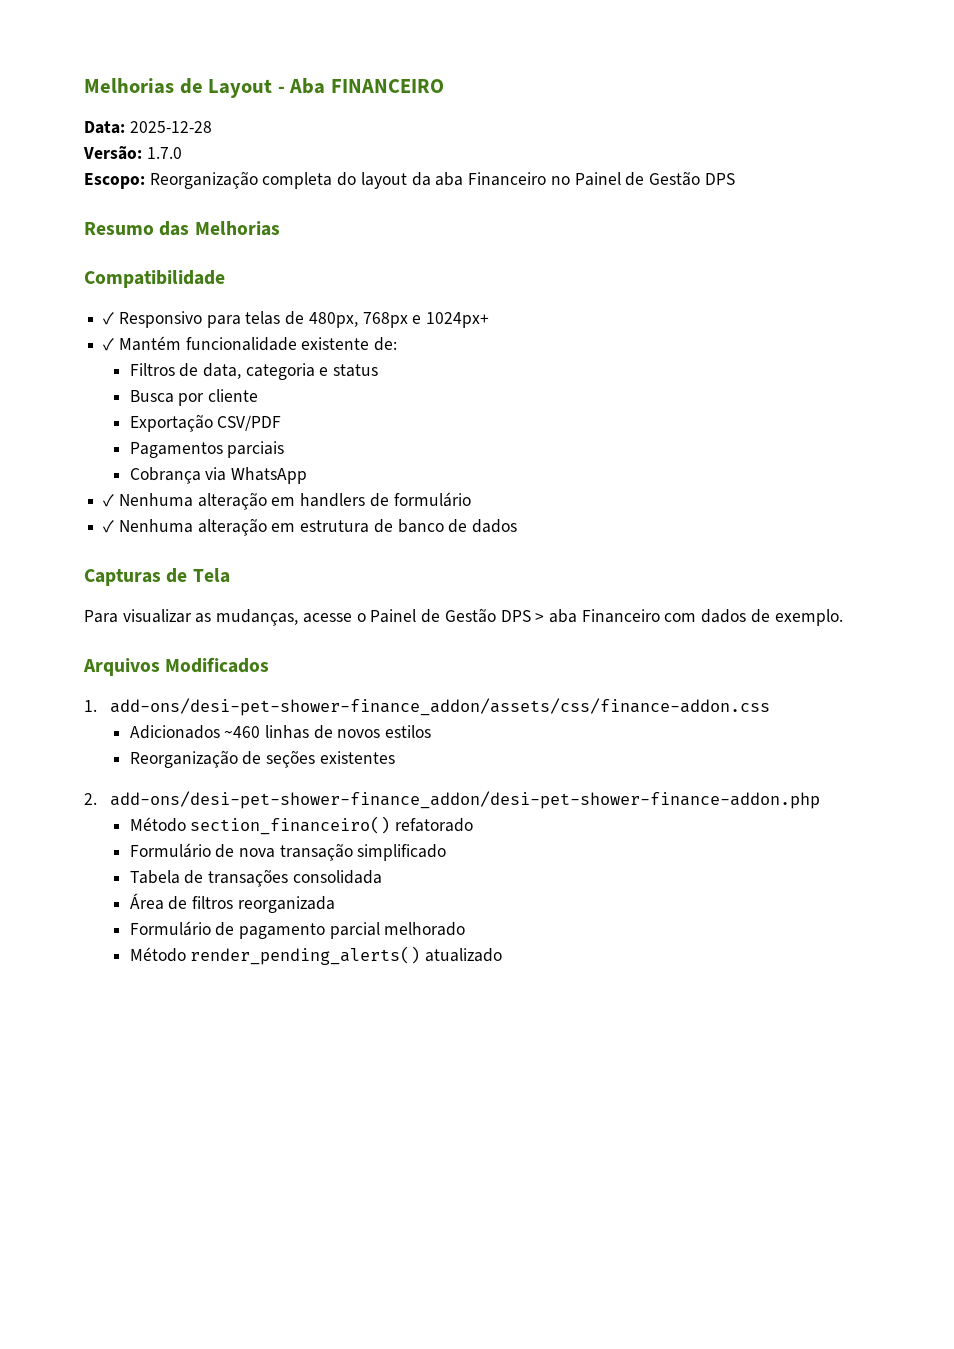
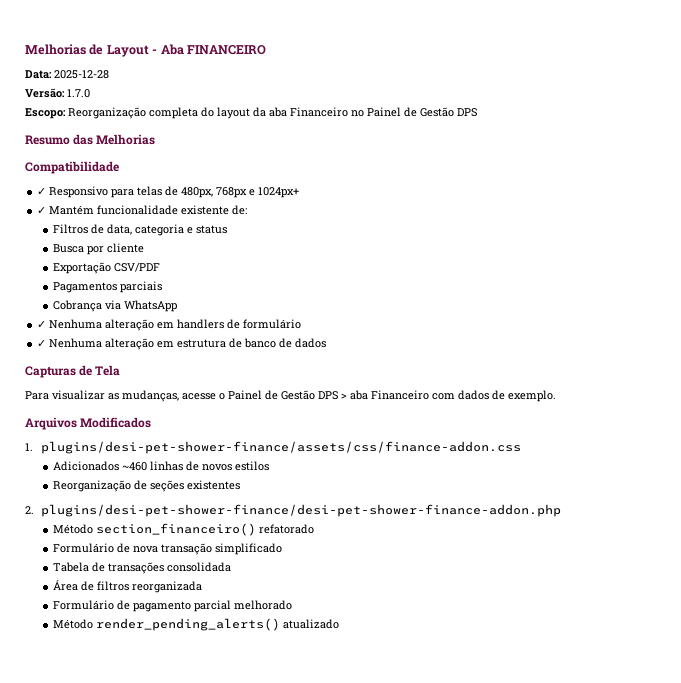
- 1. add-ons/desi-pet-shower-finance_addon/assets/css/finance-addon.css
+ 1. plugins/desi-pet-shower-finance/assets/css/finance-addon.css
- 2. add-ons/desi-pet-shower-finance_addon/desi-pet-shower-finance-addon.php
+ 2. plugins/desi-pet-shower-finance/desi-pet-shower-finance-addon.php

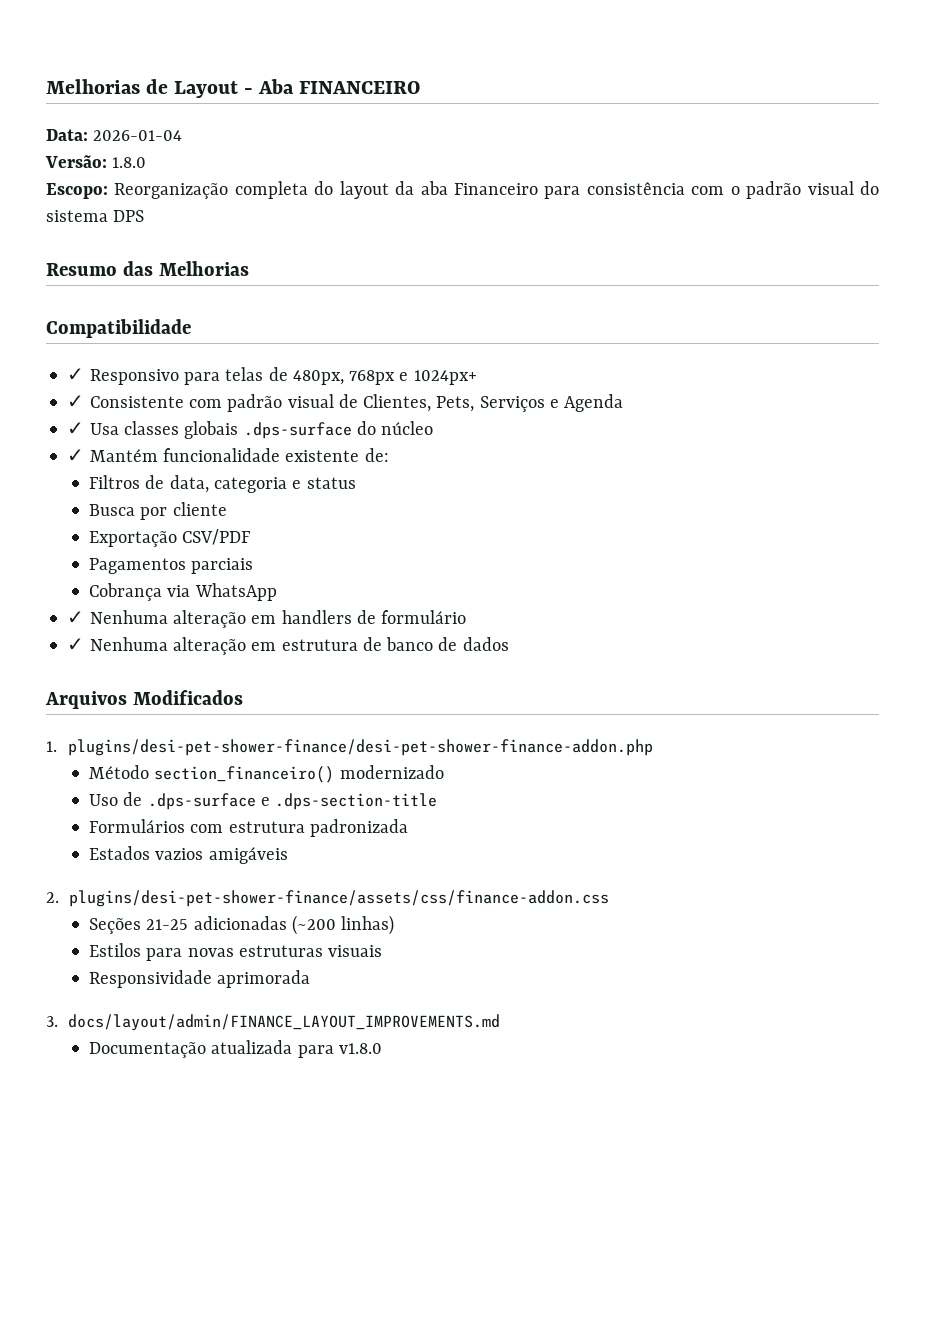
- Data: 2025-12-28
+ Data: 2026-01-04
- Versão: 1.7.0
+ Versão: 1.8.0
- Escopo: Reorganização completa do layout da aba Financeiro no Painel de Gestão DPS
+ Escopo: Reorganização completa do layout da aba Financeiro para consistência com o padrão visual do sistema DPS
+ ✓ Consistente com padrão visual de Clientes, Pets, Serviços e Agenda
+ ✓ Usa classes globais .dps-surface do núcleo
- Capturas de Tela
- Para visualizar as mudanças, acesse o Painel de Gestão DPS > aba Financeiro com dados de exemplo.
  Arquivos Modificados
- 1. plugins/desi-pet-shower-finance/assets/css/finance-addon.css
- Adicionados ~460 linhas de novos estilos
- Reorganização de seções existentes
- 2. plugins/desi-pet-shower-finance/desi-pet-shower-finance-addon.php
- Método section_financeiro() refatorado
- Formulário de nova transação simplificado
- Tabela de transações consolidada
- Área de filtros reorganizada
- Formulário de pagamento parcial melhorado
- Método render_pending_alerts() atualizado
+ 1. plugins/desi-pet-shower-finance/desi-pet-shower-finance-addon.php
+ Método section_financeiro() modernizado
+ Uso de .dps-surface e .dps-section-title
+ Formulários com estrutura padronizada
+ Estados vazios amigáveis
+ 2. plugins/desi-pet-shower-finance/assets/css/finance-addon.css
+ Seções 21-25 adicionadas (~200 linhas)
+ Estilos para novas estruturas visuais
+ Responsividade aprimorada
+ 3. docs/layout/admin/FINANCE_LAYOUT_IMPROVEMENTS.md
+ Documentação atualizada para v1.8.0

